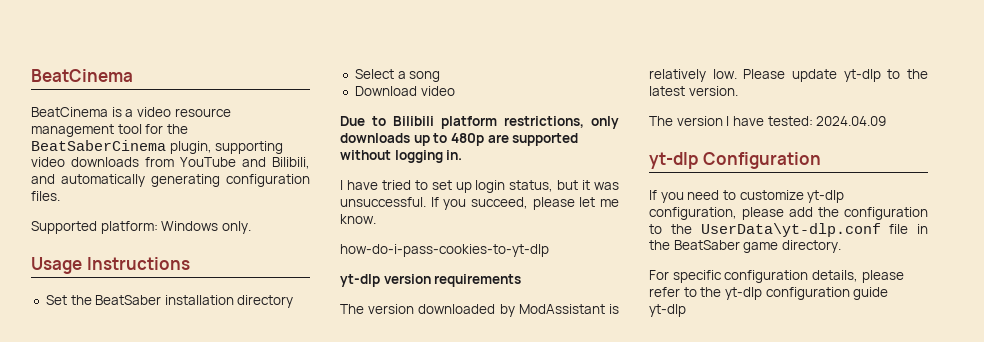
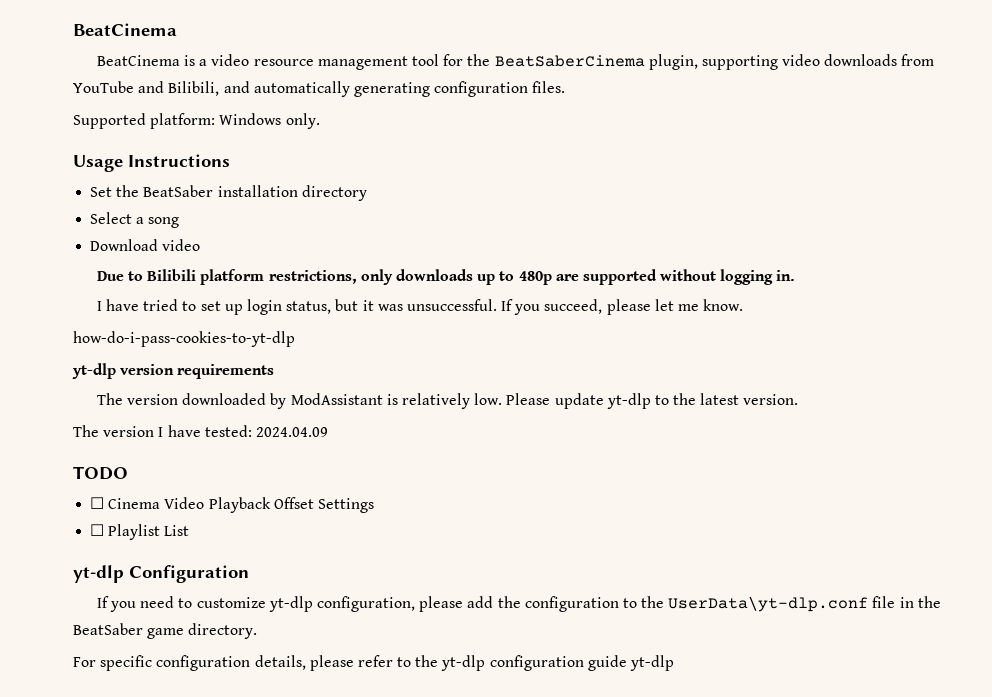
+ TODO
+ ☐ Cinema Video Playback Offset Settings
+ ☐ Playlist List

